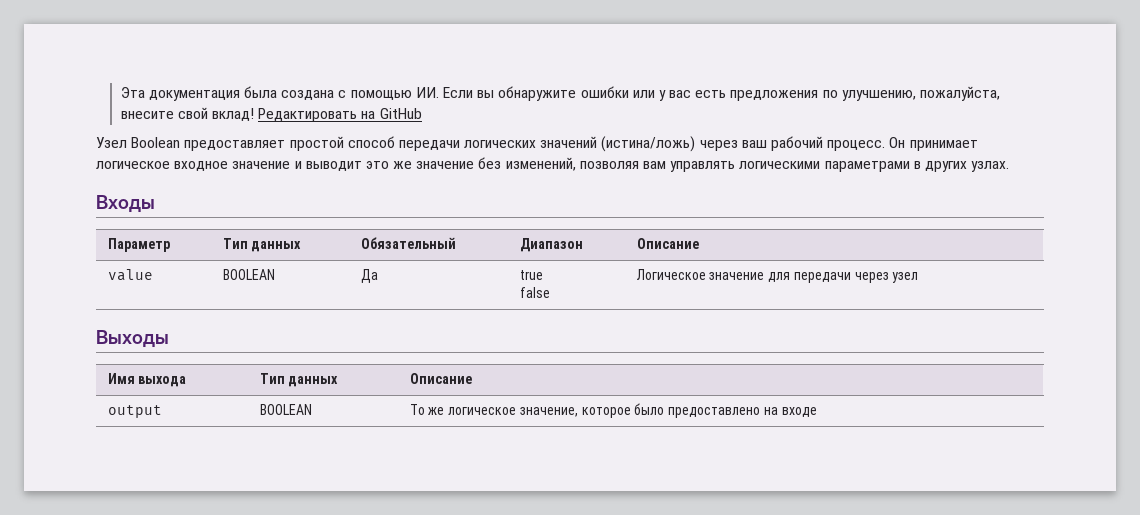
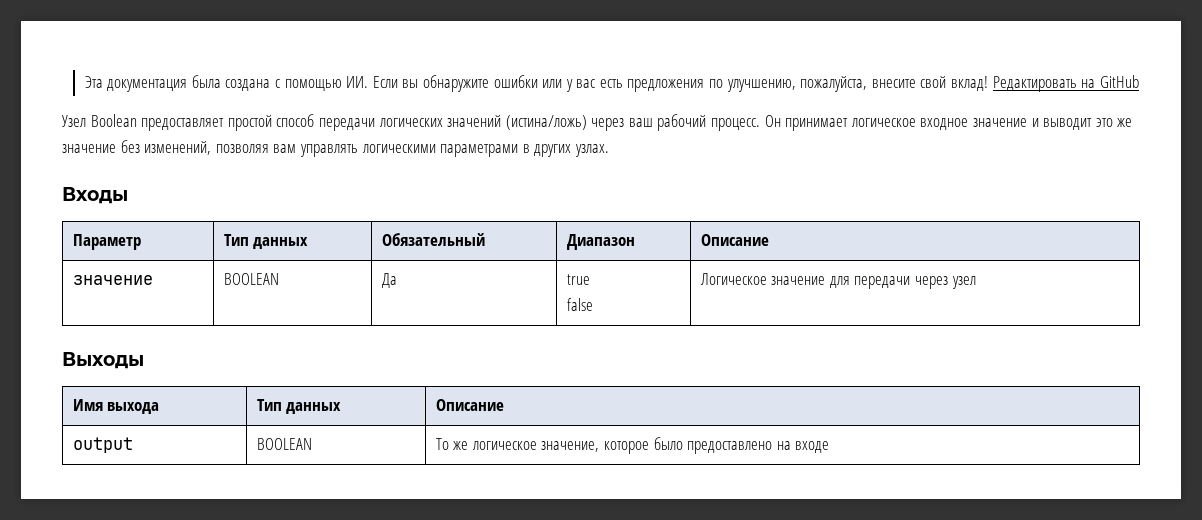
- value | BOOLEAN | Да | true
+ значение | BOOLEAN | Да | true

